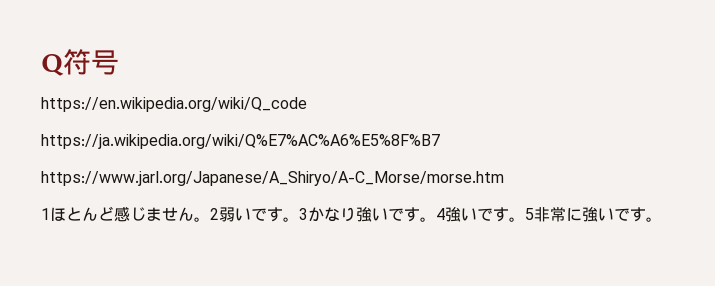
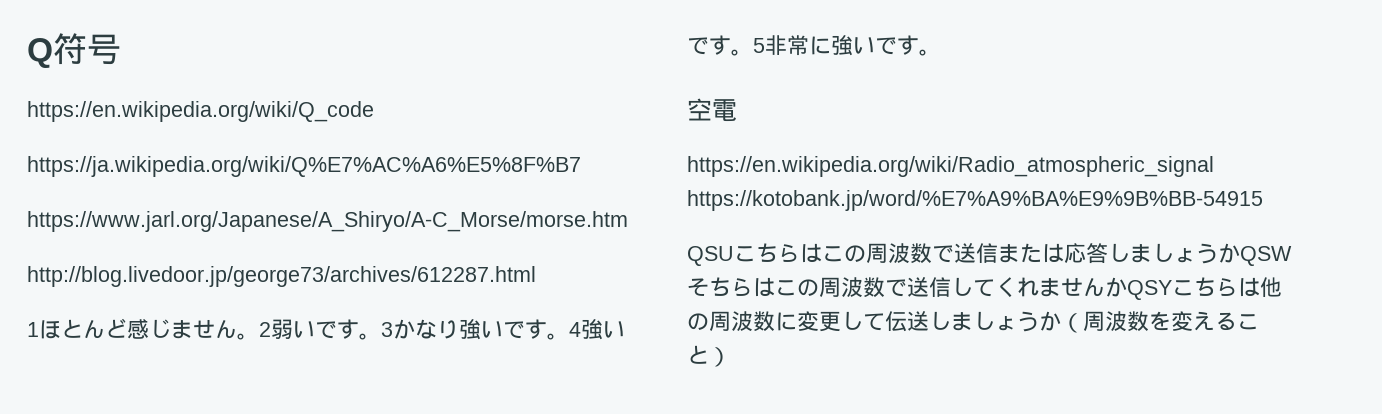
+ http://blog.livedoor.jp/george73/archives/612287.html
+ 空電
+ https://en.wikipedia.org/wiki/Radio_atmospheric_signal https://kotobank.jp/word/%E7%A9%BA%E9%9B%BB-54915
+ QSUこちらはこの周波数で送信または応答しましょうかQSWそちらはこの周波数で送信してくれませんかQSYこちらは他の周波数に変更して伝送しましょうか（周波数を変えること）

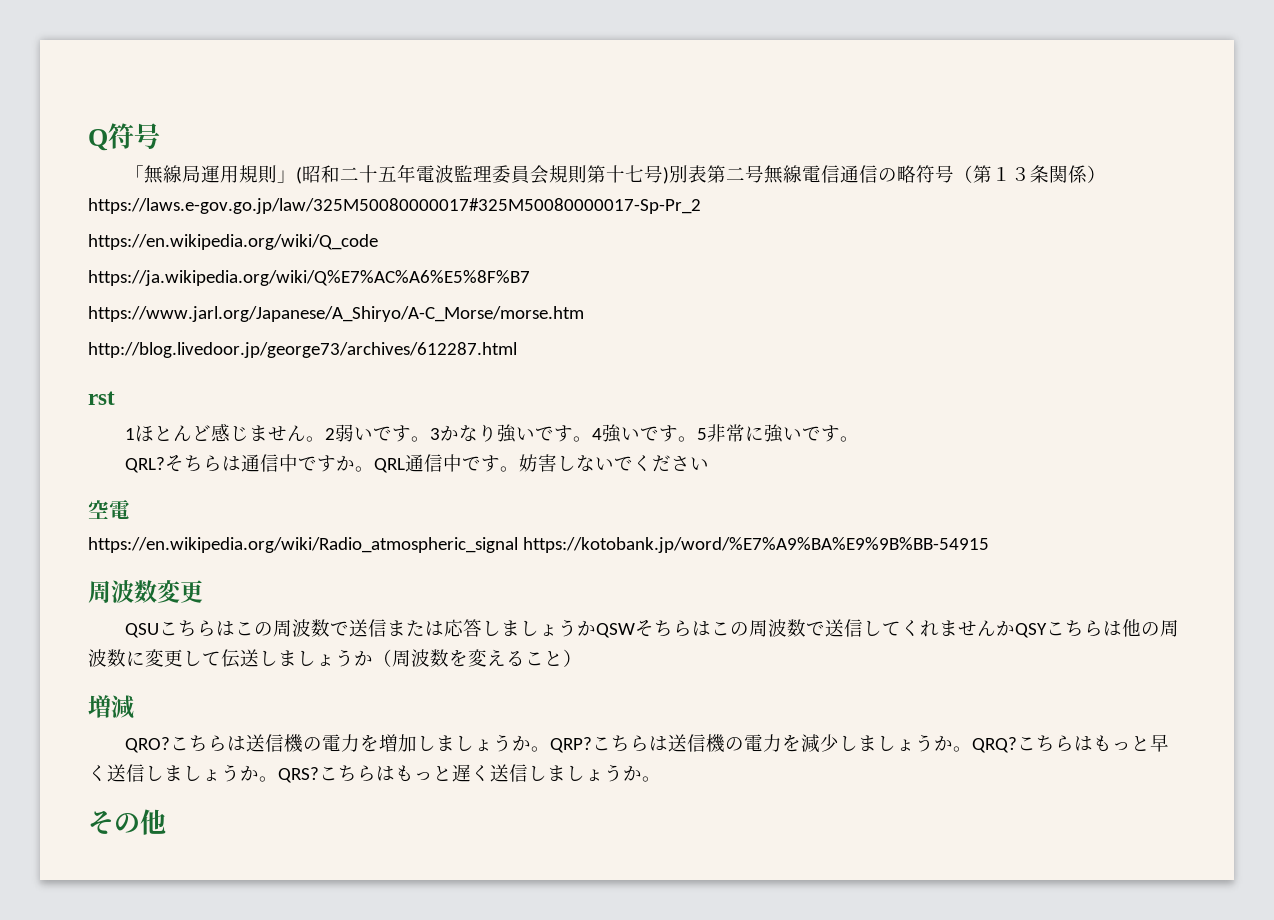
+ 「無線局運用規則」(昭和二十五年電波監理委員会規則第十七号)別表第二号無線電信通信の略符号（第１３条関係）https://laws.e-gov.go.jp/law/325M50080000017#325M50080000017-Sp-Pr_2
+ rst
+ QRL?そちらは通信中ですか。QRL通信中です。妨害しないでください
+ 周波数変更
+ 増減
+ QRO?こちらは送信機の電力を増加しましょうか。QRP?こちらは送信機の電力を減少しましょうか。QRQ?こちらはもっと早く送信しましょうか。QRS?こちらはもっと遅く送信しましょうか。
+ その他

